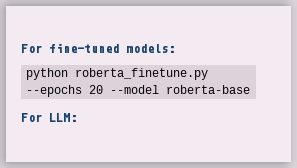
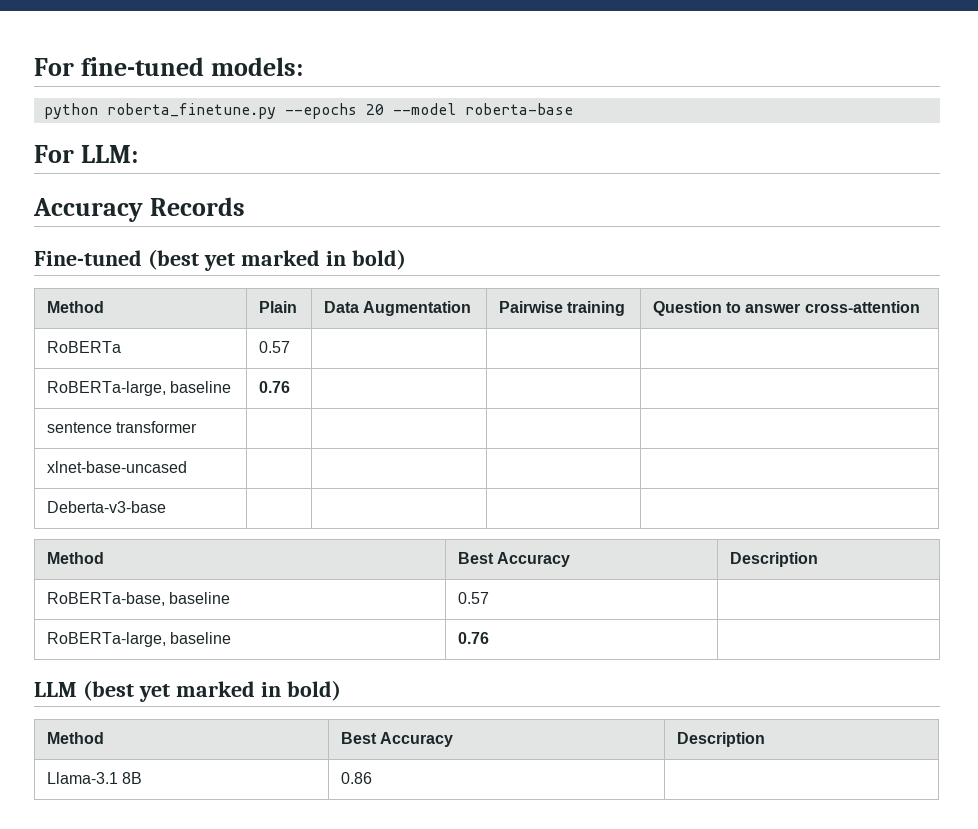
+ Accuracy Records
+ Fine-tuned (best yet marked in bold)
+ Method | Plain | Data Augmentation | Pairwise training | Question to answer cross-attention
+ RoBERTa | 0.57 | | |
+ RoBERTa-large, baseline | 0.76 | | |
+ sentence transformer | | | |
+ xlnet-base-uncased | | | |
+ Deberta-v3-base | | | |
+ Method | Best Accuracy | Description
+ RoBERTa-base, baseline | 0.57 |
+ RoBERTa-large, baseline | 0.76 |
+ LLM (best yet marked in bold)
+ Method | Best Accuracy | Description
+ Llama-3.1 8B | 0.86 |

